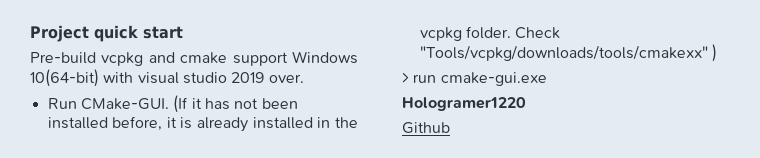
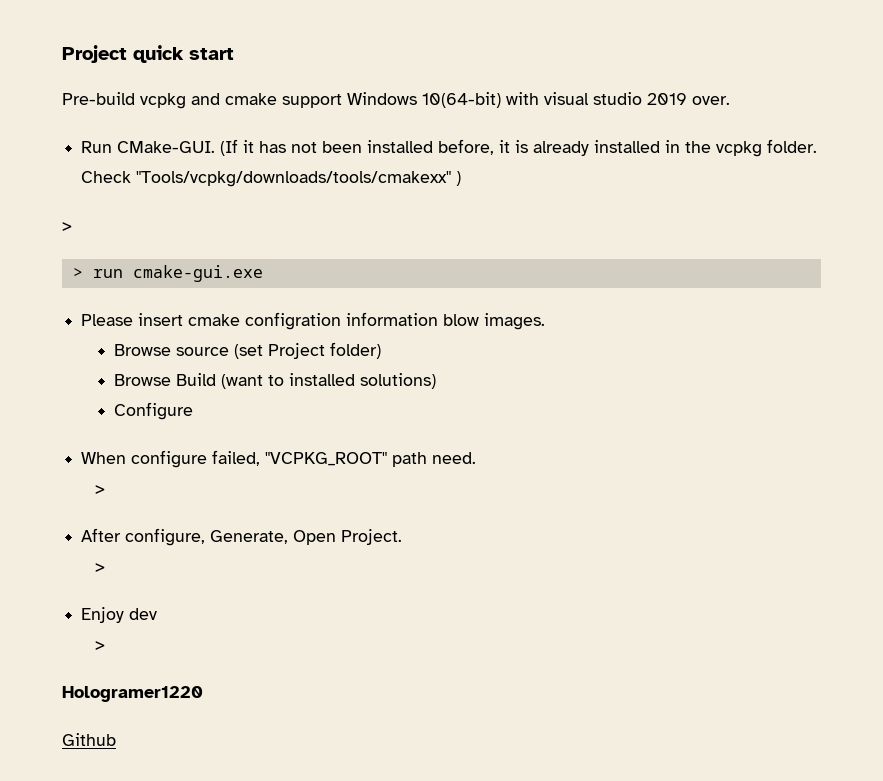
  Check "Tools/vcpkg/downloads/tools/cmakexx" )
+ >
+ Please insert cmake configration information blow images.
+ Browse source (set Project folder)
+ Browse Build (want to installed solutions)
+ Configure
+ When configure failed, "VCPKG_ROOT" path need.
+ >
+ After configure, Generate, Open Project.
+ >
+ Enjoy dev
+ >

